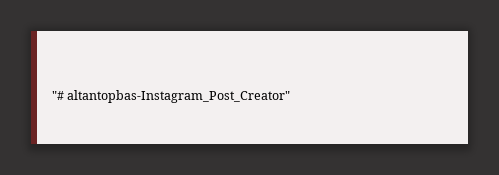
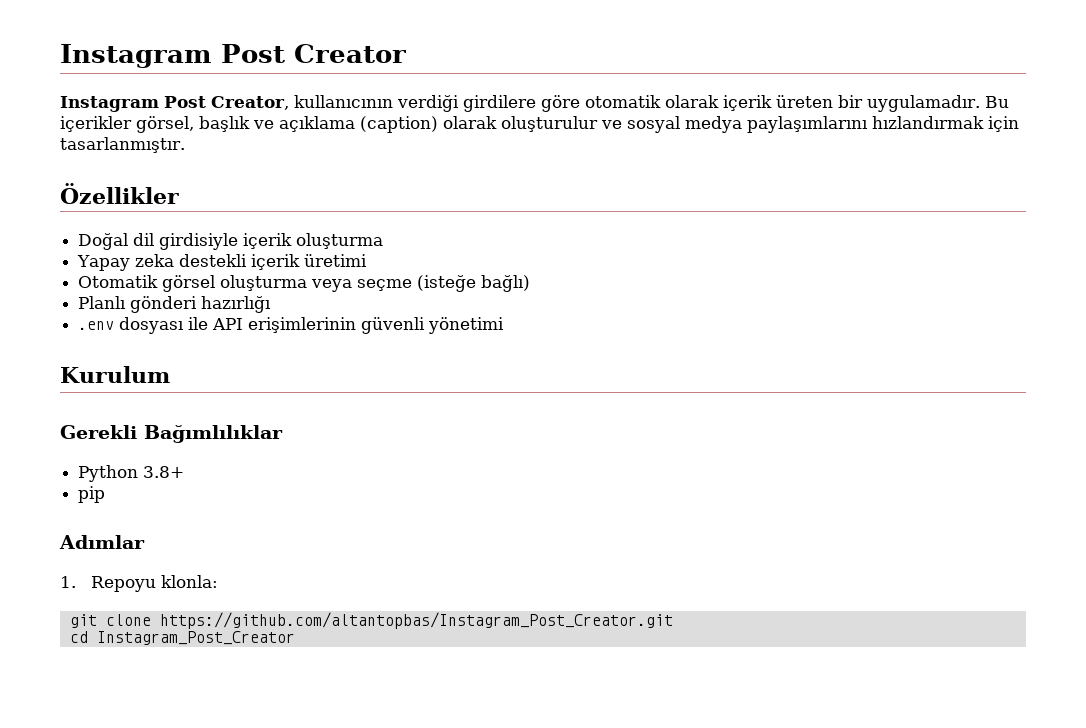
- "# altantopbas-Instagram_Post_Creator"
+ Instagram Post Creator
+ Instagram Post Creator, kullanıcının verdiği girdilere göre otomatik olarak içerik üreten bir uygulamadır. Bu içerikler görsel, başlık ve açıklama (caption) olarak oluşturulur ve sosyal medya paylaşımlarını hızlandırmak için tasarlanmıştır.
+ Özellikler
+ Doğal dil girdisiyle içerik oluşturma
+ Yapay zeka destekli içerik üretimi
+ Otomatik görsel oluşturma veya seçme (isteğe bağlı)
+ Planlı gönderi hazırlığı
+ .env dosyası ile API erişimlerinin güvenli yönetimi
+ Kurulum
+ Gerekli Bağımlılıklar
+ Python 3.8+
+ pip
+ Adımlar
+ 1. Repoyu klonla:
+ git clone https://github.com/altantopbas/Instagram_Post_Creator.git
+ cd Instagram_Post_Creator

